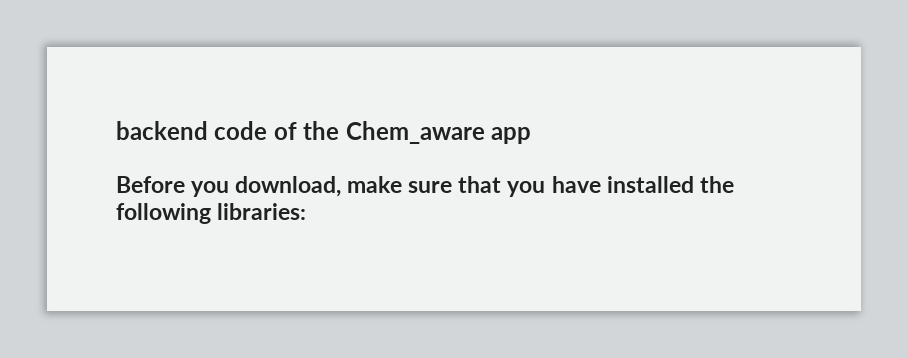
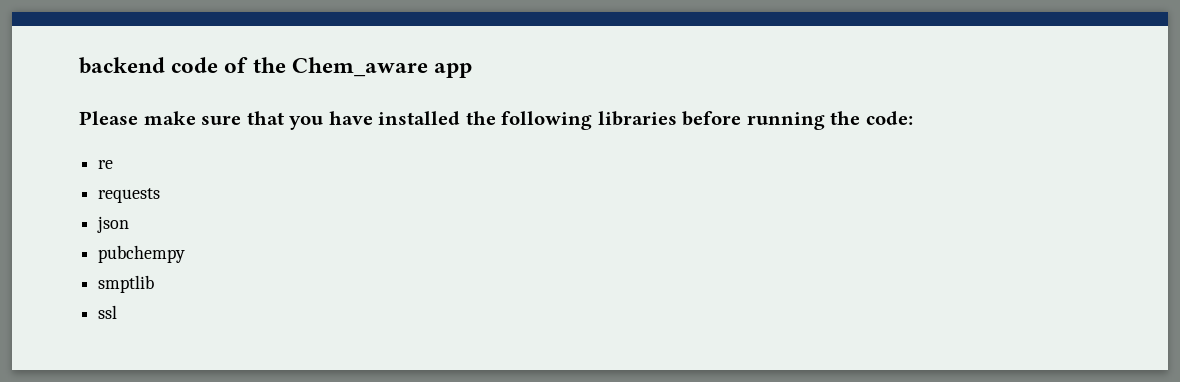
- Before you download, make sure that you have installed the following libraries:
+ Please make sure that you have installed the following libraries before running the code:
+ re
+ requests
+ json
+ pubchempy
+ smptlib
+ ssl

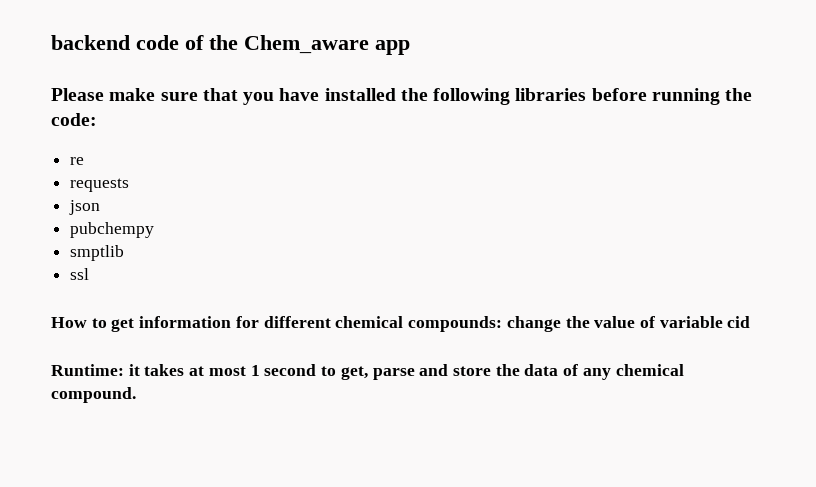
+ How to get information for different chemical compounds: change the value of variable cid
+ Runtime: it takes at most 1 second to get, parse and store the data of any chemical compound.

